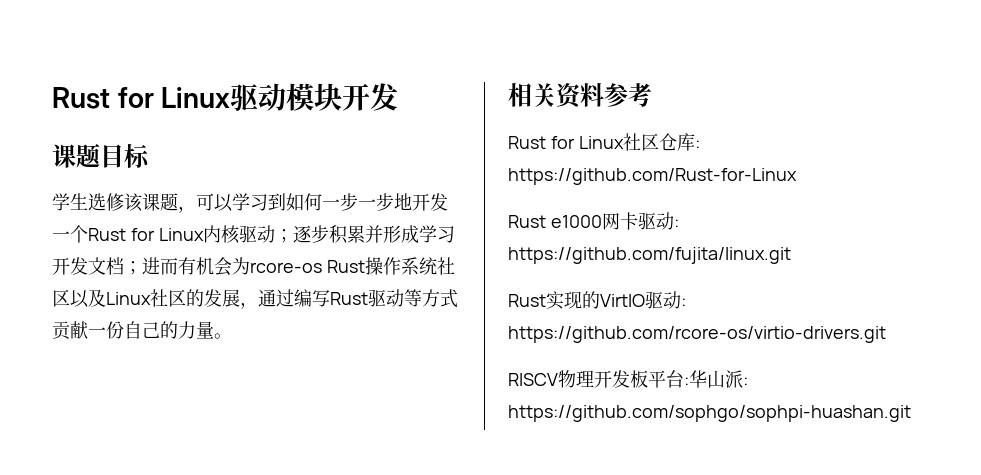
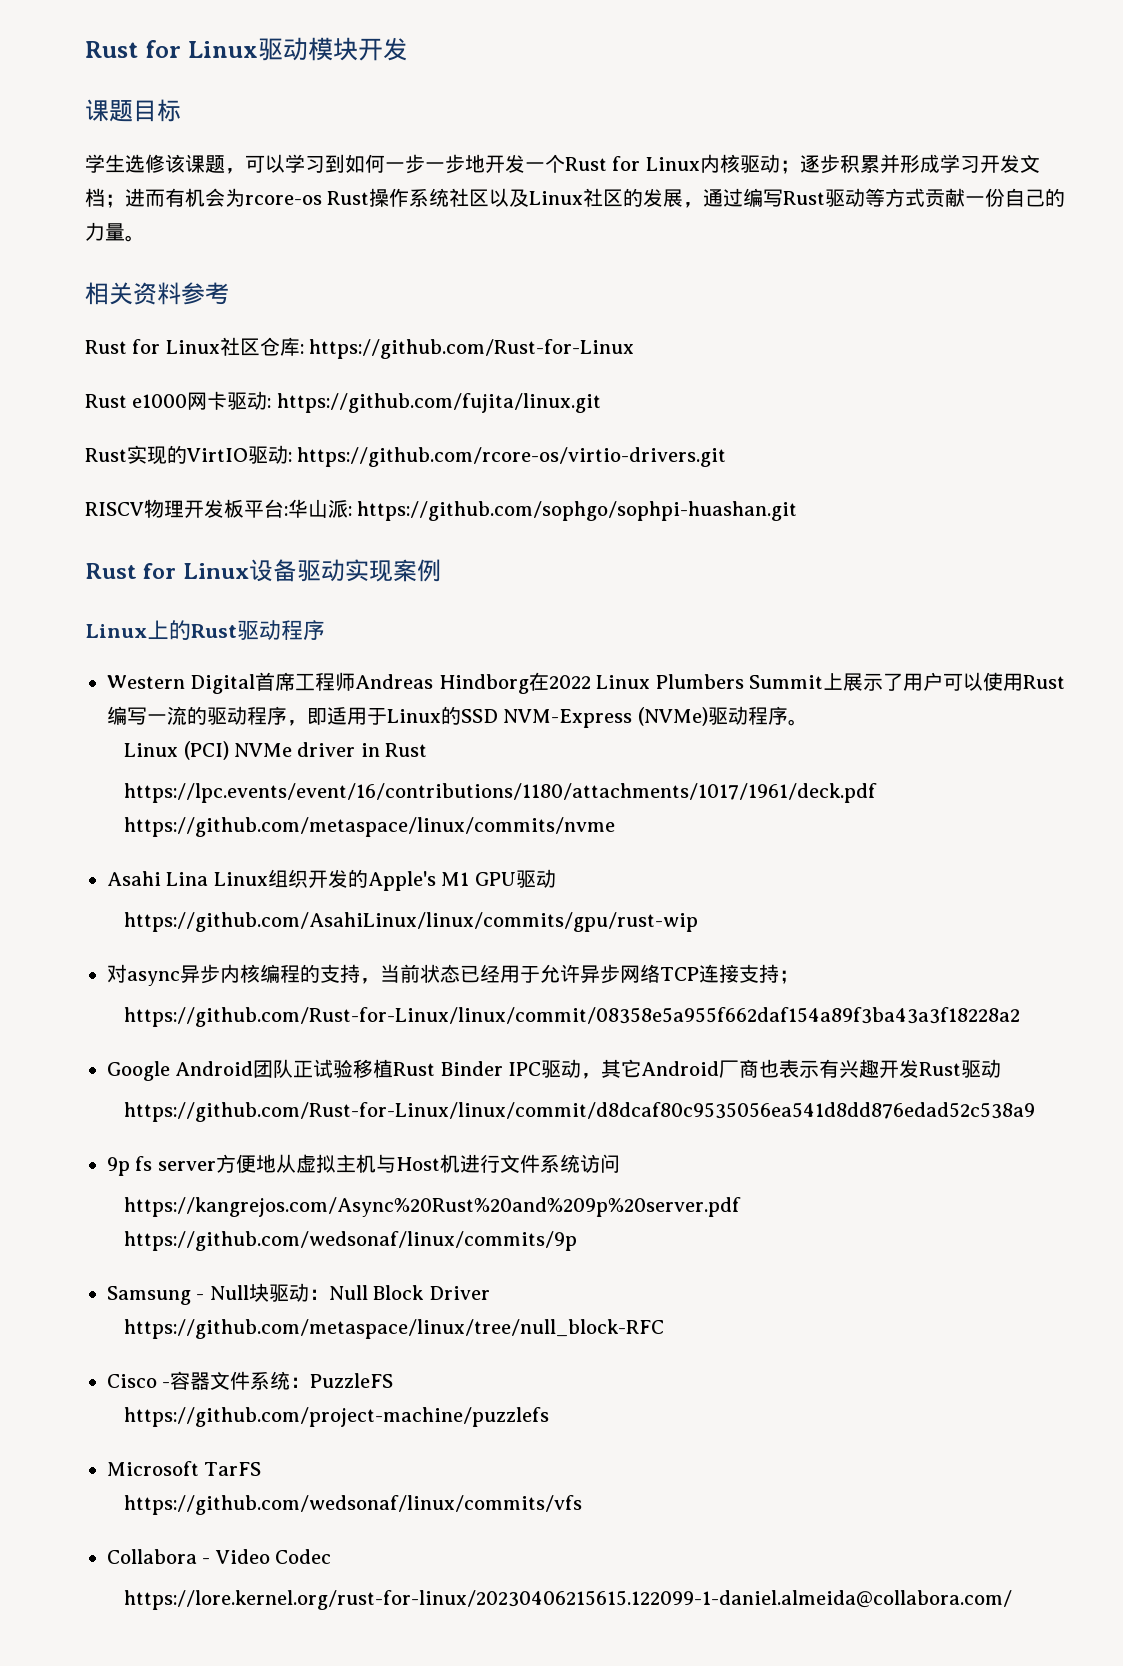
+ Rust for Linux设备驱动实现案例
+ Linux上的Rust驱动程序
+ Western Digital首席工程师Andreas Hindborg在2022 Linux Plumbers Summit上展示了用户可以使用Rust编写一流的驱动程序，即适用于Linux的SSD NVM-Express (NVMe)驱动程序。
+ Linux (PCI) NVMe driver in Rust
+ https://lpc.events/event/16/contributions/1180/attachments/1017/1961/deck.pdf https://github.com/metaspace/linux/commits/nvme
+ Asahi Lina Linux组织开发的Apple's M1 GPU驱动
+ https://github.com/AsahiLinux/linux/commits/gpu/rust-wip
+ 对async异步内核编程的支持，当前状态已经用于允许异步网络TCP连接支持；
+ https://github.com/Rust-for-Linux/linux/commit/08358e5a955f662daf154a89f3ba43a3f18228a2
+ Google Android团队正试验移植Rust Binder IPC驱动，其它Android厂商也表示有兴趣开发Rust驱动
+ https://github.com/Rust-for-Linux/linux/commit/d8dcaf80c9535056ea541d8dd876edad52c538a9
+ 9p fs server方便地从虚拟主机与Host机进行文件系统访问
+ https://kangrejos.com/Async%20Rust%20and%209p%20server.pdf https://github.com/wedsonaf/linux/commits/9p
+ Samsung - Null块驱动：Null Block Driver
+ https://github.com/metaspace/linux/tree/null_block-RFC
+ Cisco -容器文件系统：PuzzleFS
+ https://github.com/project-machine/puzzlefs
+ Microsoft TarFS
+ https://github.com/wedsonaf/linux/commits/vfs
+ Collabora - Video Codec
+ https://lore.kernel.org/rust-for-linux/20230406215615.122099-1-daniel.almeida@collabora.com/

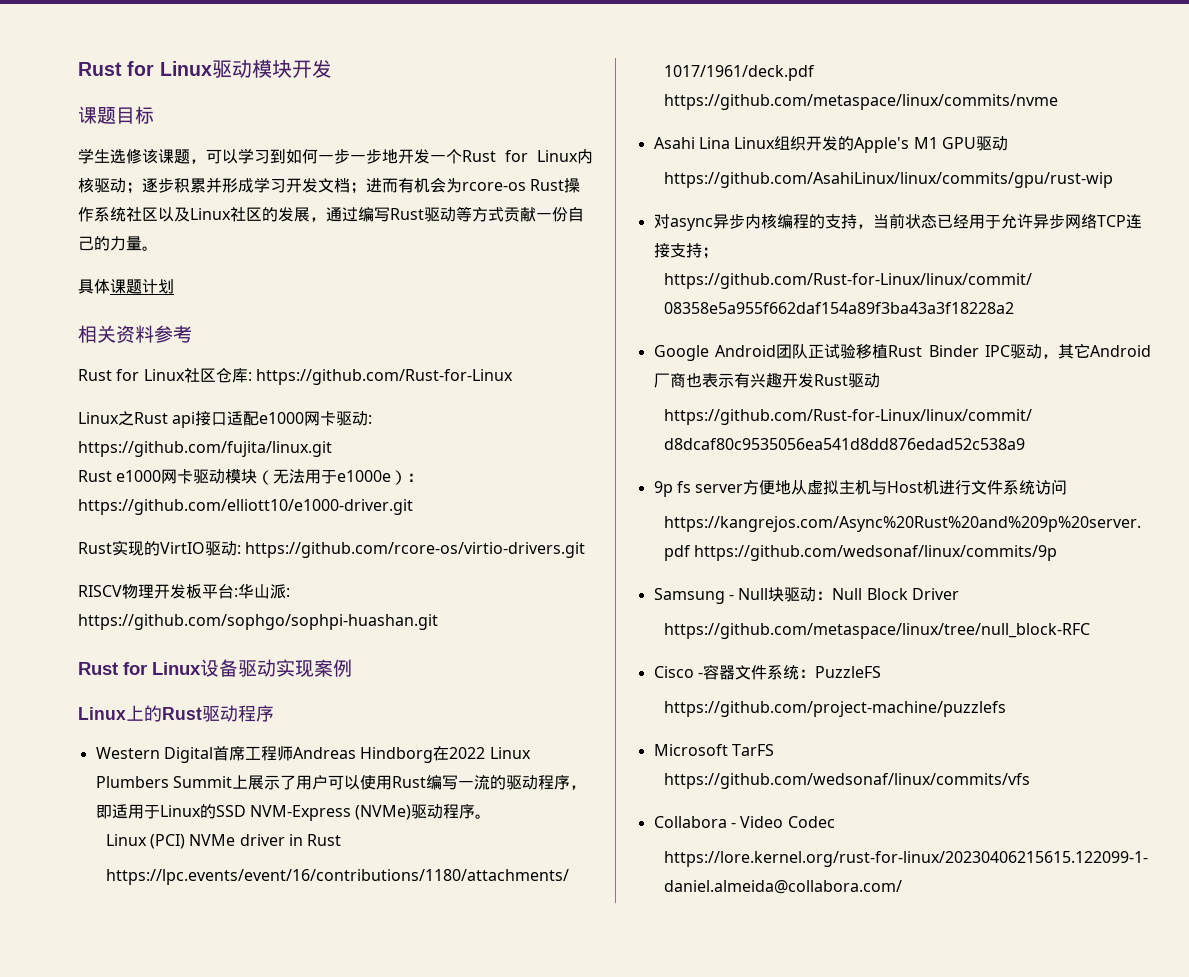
+ 具体课题计划
- Rust e1000网卡驱动: https://github.com/fujita/linux.git
+ Linux之Rust api接口适配e1000网卡驱动: https://github.com/fujita/linux.git
+ Rust e1000网卡驱动模块（无法用于e1000e）：https://github.com/elliott10/e1000-driver.git

